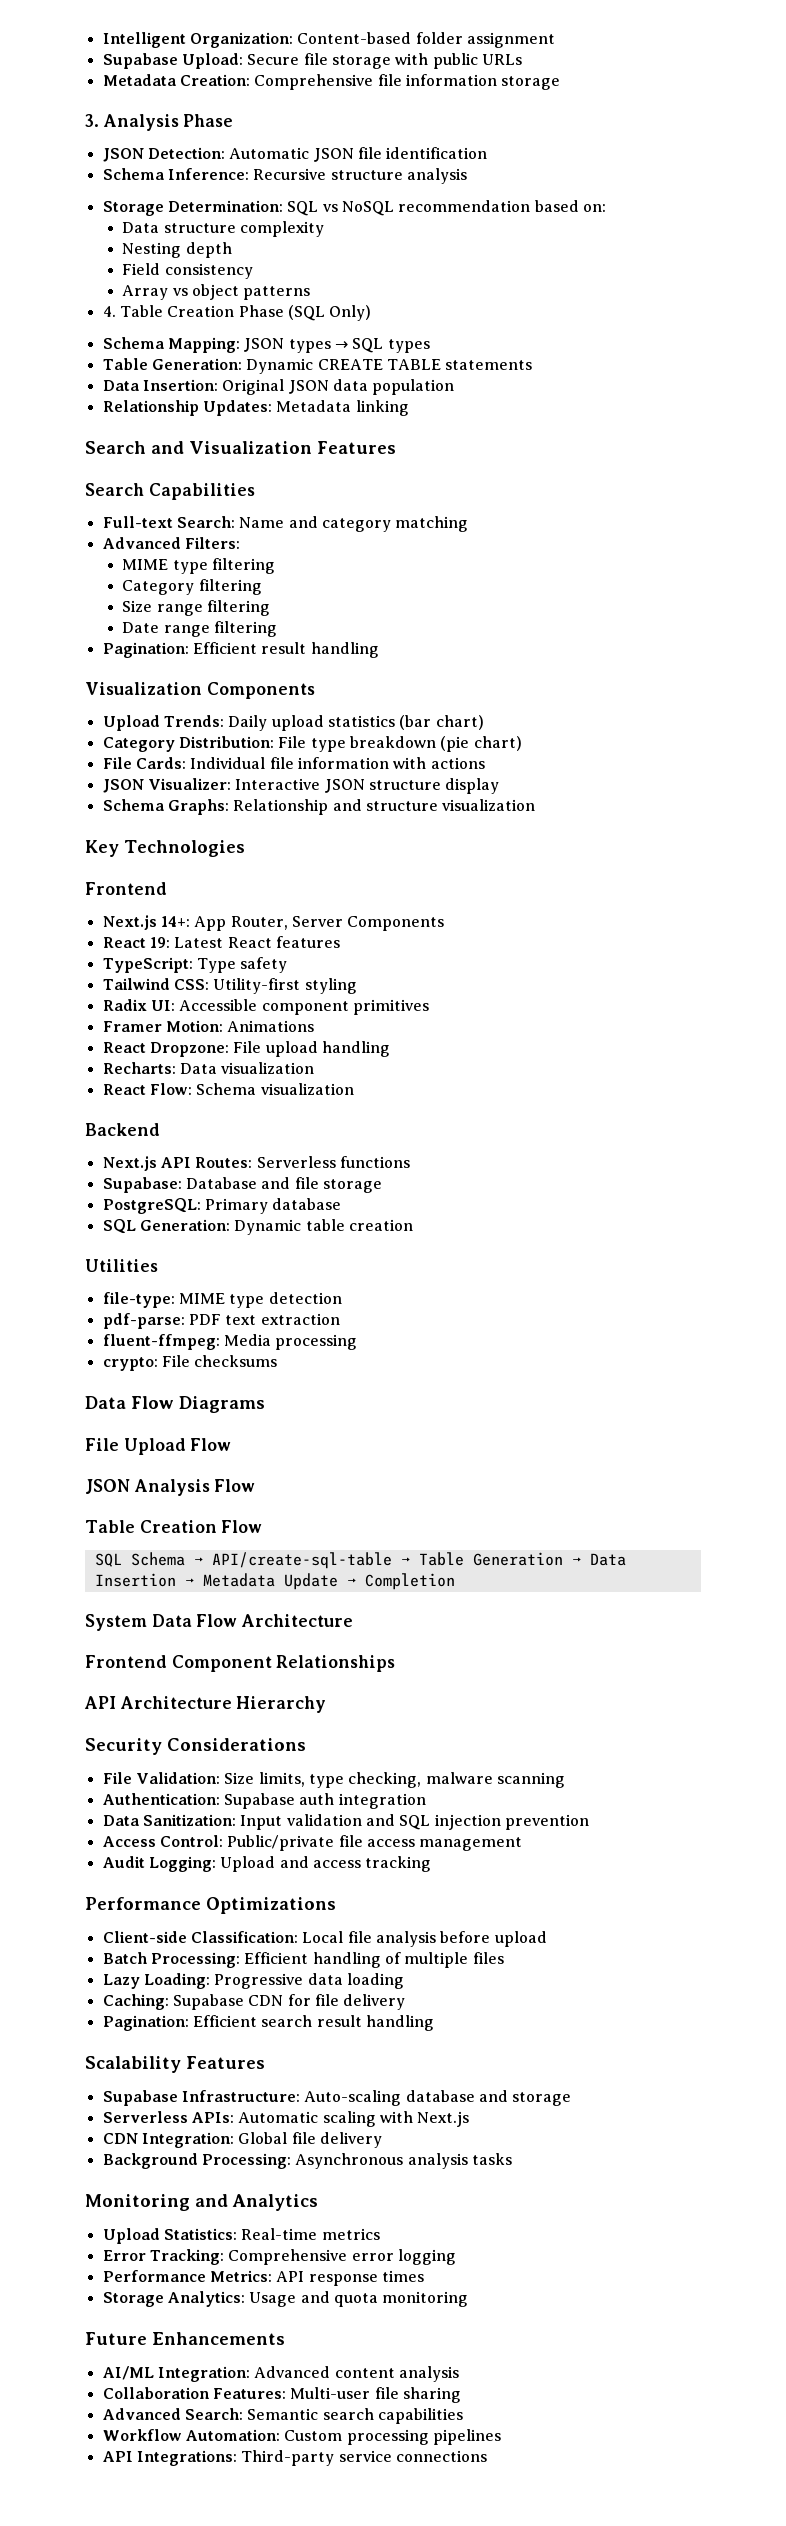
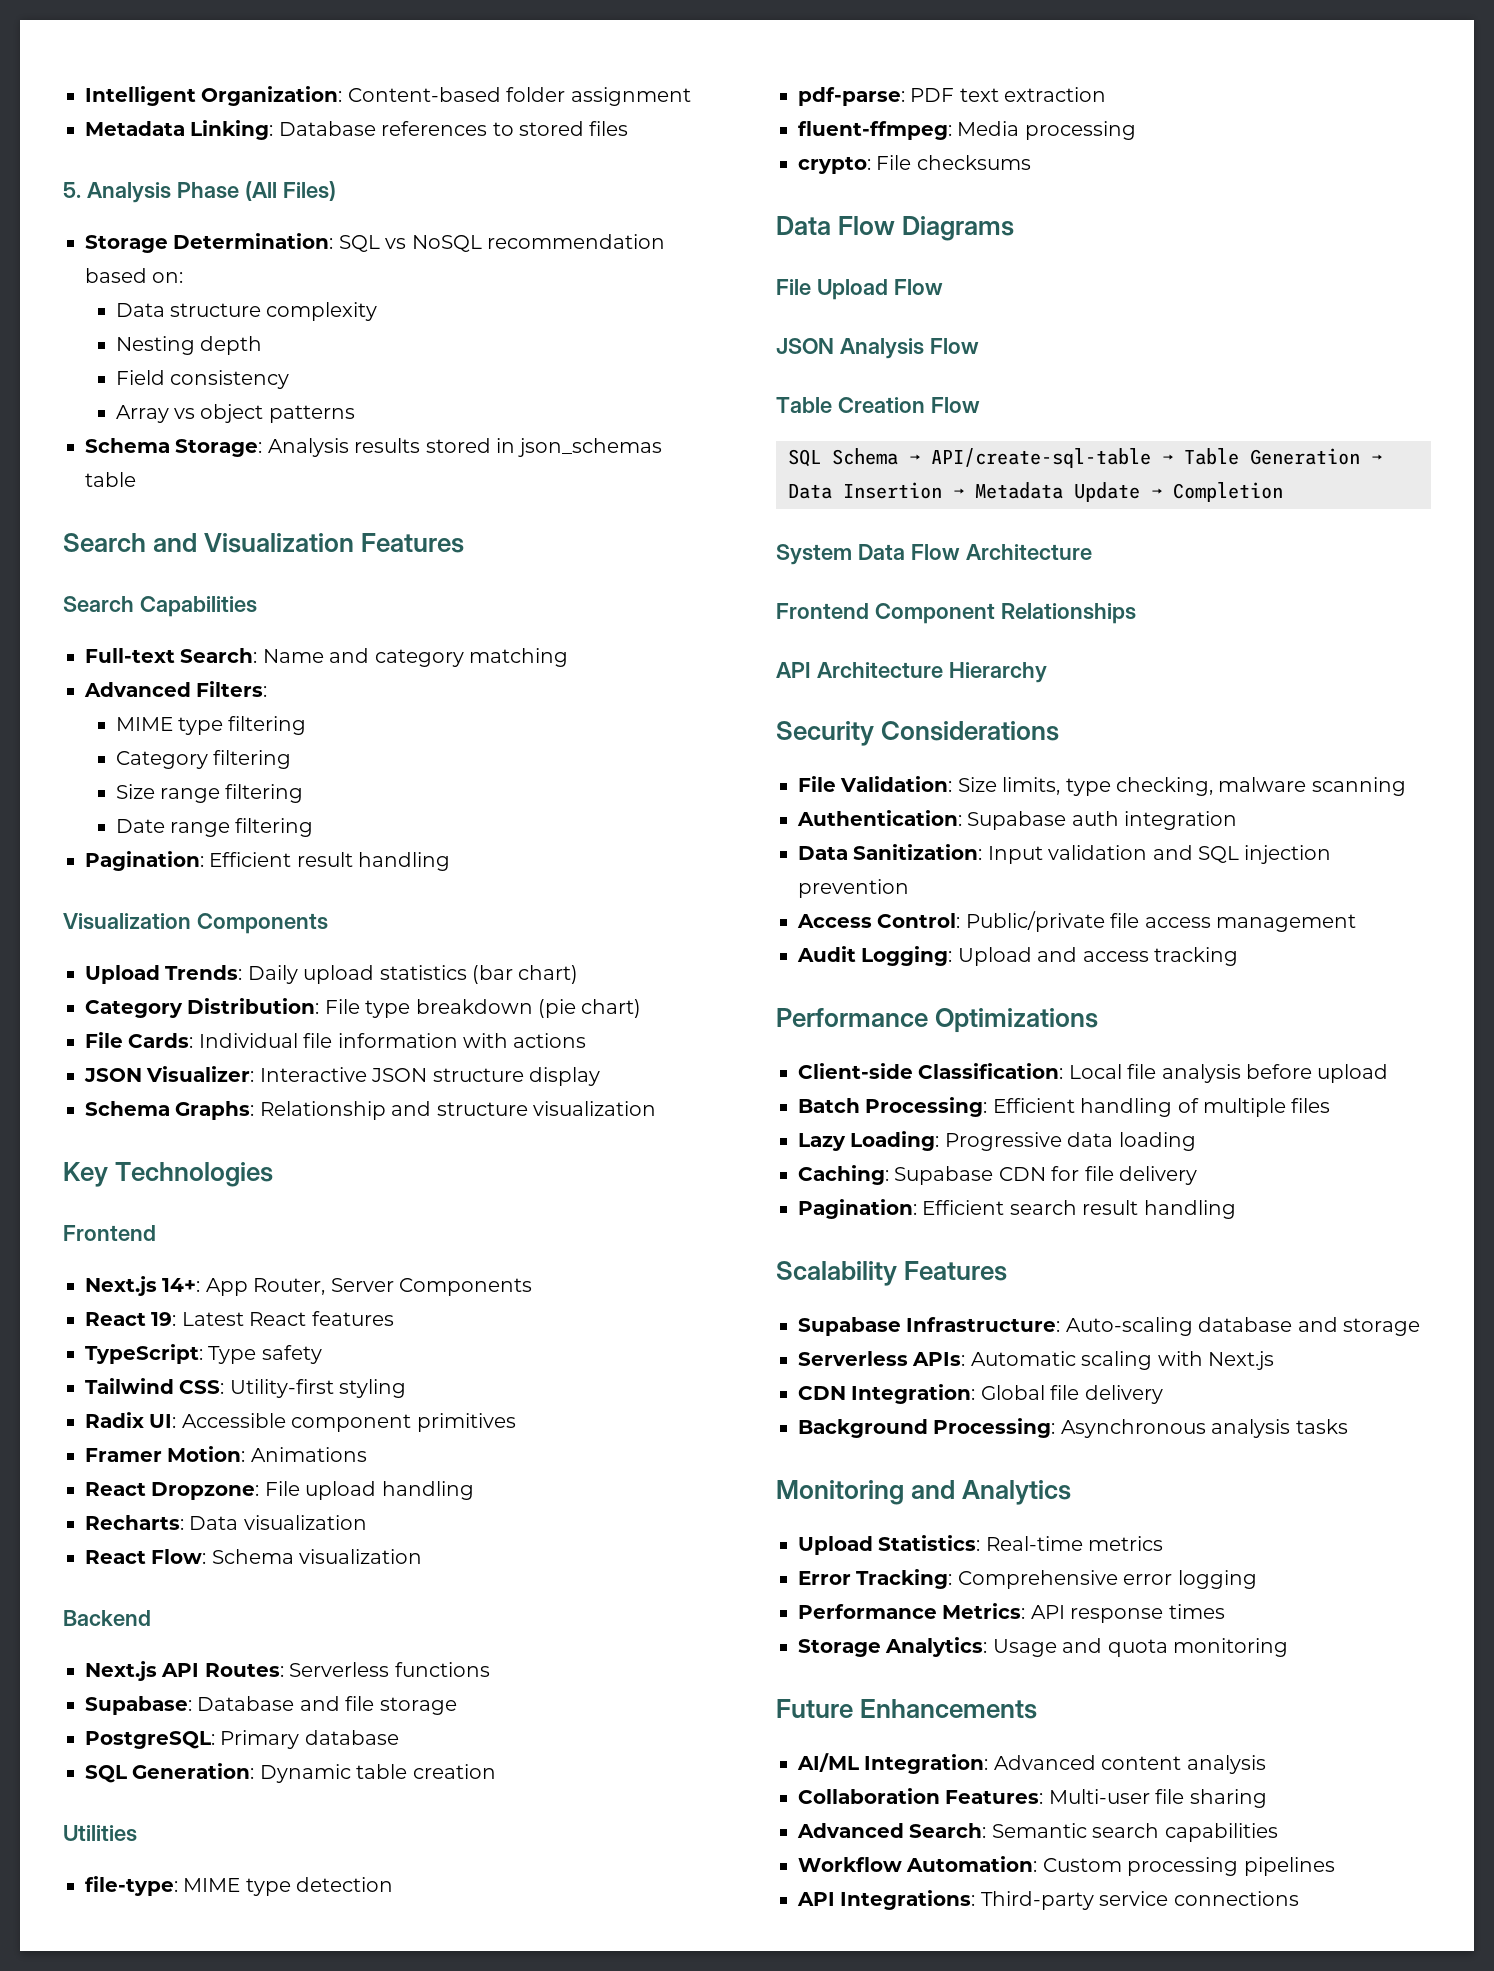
- Supabase Upload: Secure file storage with public URLs
- Metadata Creation: Comprehensive file information storage
- 3. Analysis Phase
- JSON Detection: Automatic JSON file identification
- Schema Inference: Recursive structure analysis
+ Metadata Linking: Database references to stored files
+ 5. Analysis Phase (All Files)
- 4. Table Creation Phase (SQL Only)
- Schema Mapping: JSON types → SQL types
- Table Generation: Dynamic CREATE TABLE statements
- Data Insertion: Original JSON data population
- Relationship Updates: Metadata linking
+ Schema Storage: Analysis results stored in json_schemas table

